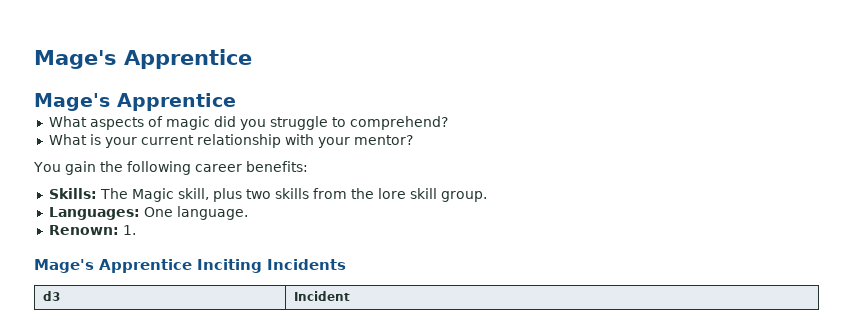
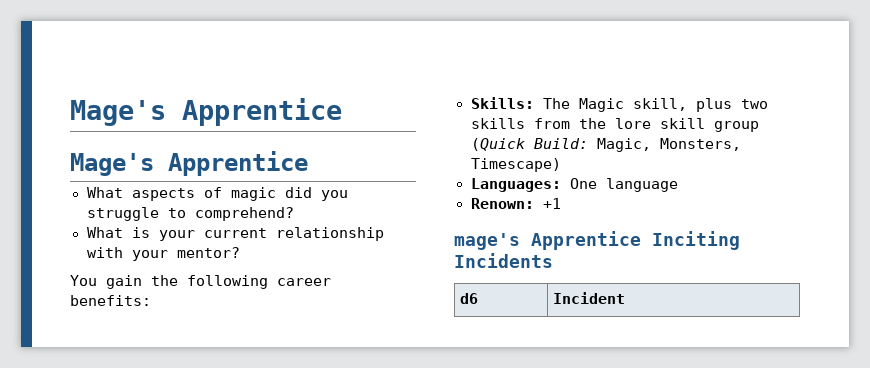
- Skills: The Magic skill, plus two skills from the lore skill group.
+ Skills: The Magic skill, plus two skills from the lore skill group (Quick Build: Magic, Monsters, Timescape)
- Languages: One language.
+ Languages: One language
- Renown: 1.
- Mage's Apprentice Inciting Incidents
+ Renown: +1
+ mage's Apprentice Inciting Incidents
- d3 | Incident
+ d6 | Incident

